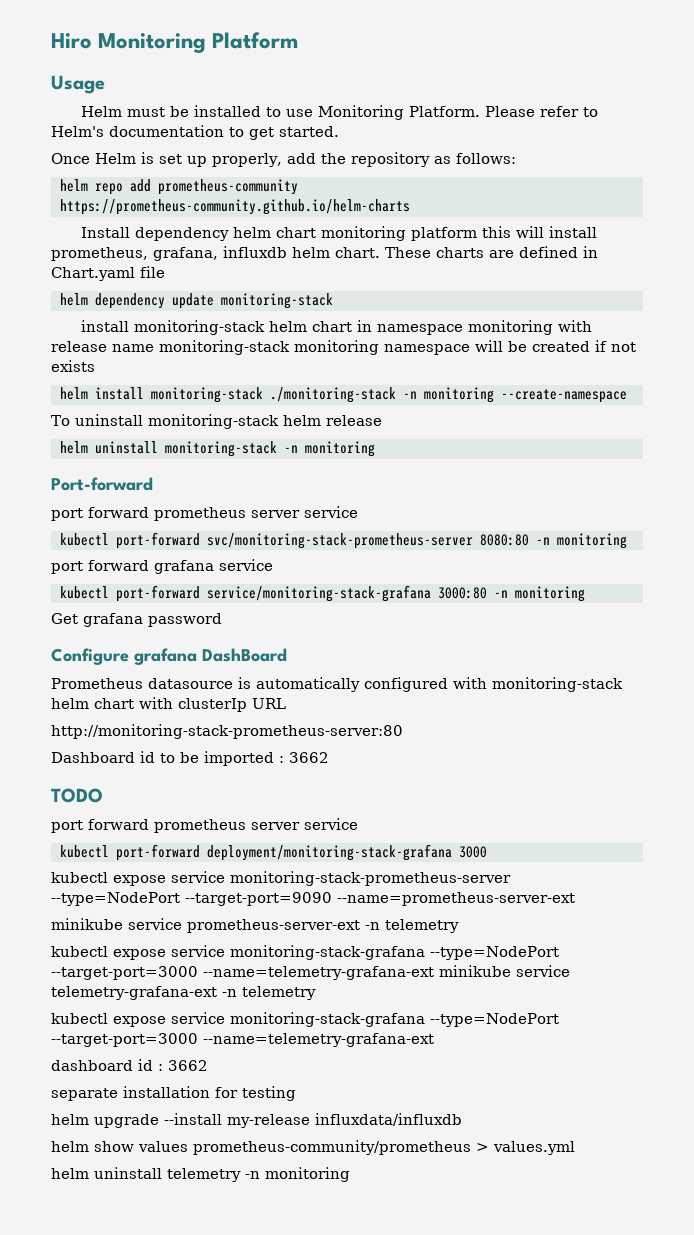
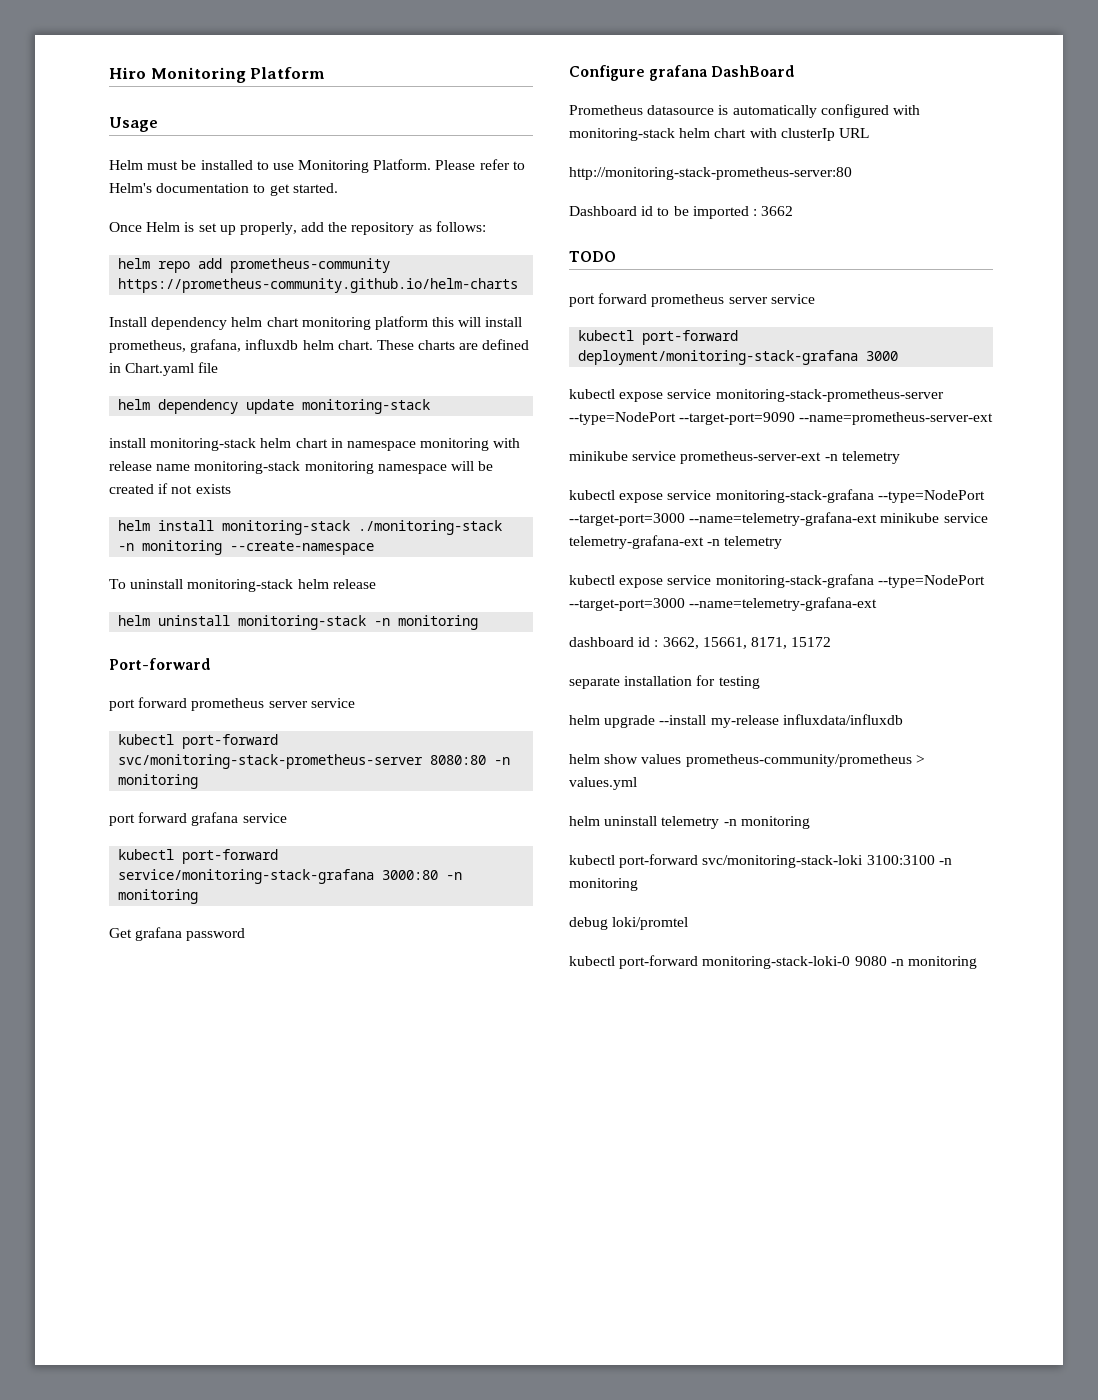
- dashboard id : 3662
+ dashboard id : 3662, 15661, 8171, 15172
+ kubectl port-forward svc/monitoring-stack-loki 3100:3100 -n monitoring
+ debug loki/promtel
+ kubectl port-forward monitoring-stack-loki-0 9080 -n monitoring

